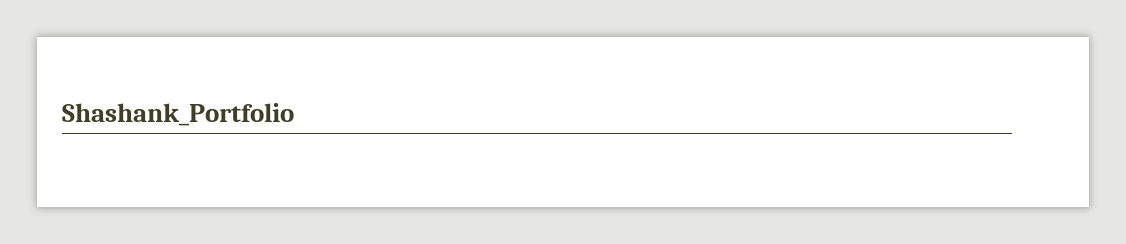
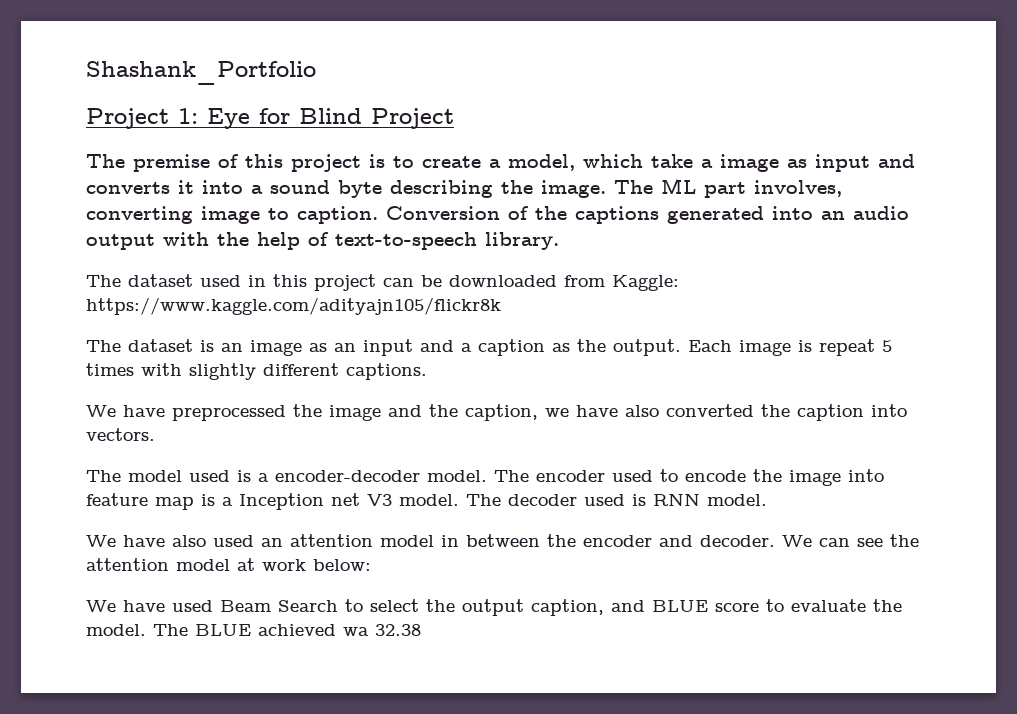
+ Project 1: Eye for Blind Project
+ The premise of this project is to create a model, which take a image as input and converts it into a sound byte describing the image. The ML part involves, converting image to caption. Conversion of the captions generated into an audio output with the help of text-to-speech library.
+ The dataset used in this project can be downloaded from Kaggle: https://www.kaggle.com/adityajn105/flickr8k
+ The dataset is an image as an input and a caption as the output. Each image is repeat 5 times with slightly different captions.
+ We have preprocessed the image and the caption, we have also converted the caption into vectors.
+ The model used is a encoder-decoder model. The encoder used to encode the image into feature map is a Inception net V3 model. The decoder used is RNN model.
+ We have also used an attention model in between the encoder and decoder. We can see the attention model at work below:
+ We have used Beam Search to select the output caption, and BLUE score to evaluate the model. The BLUE achieved wa 32.38

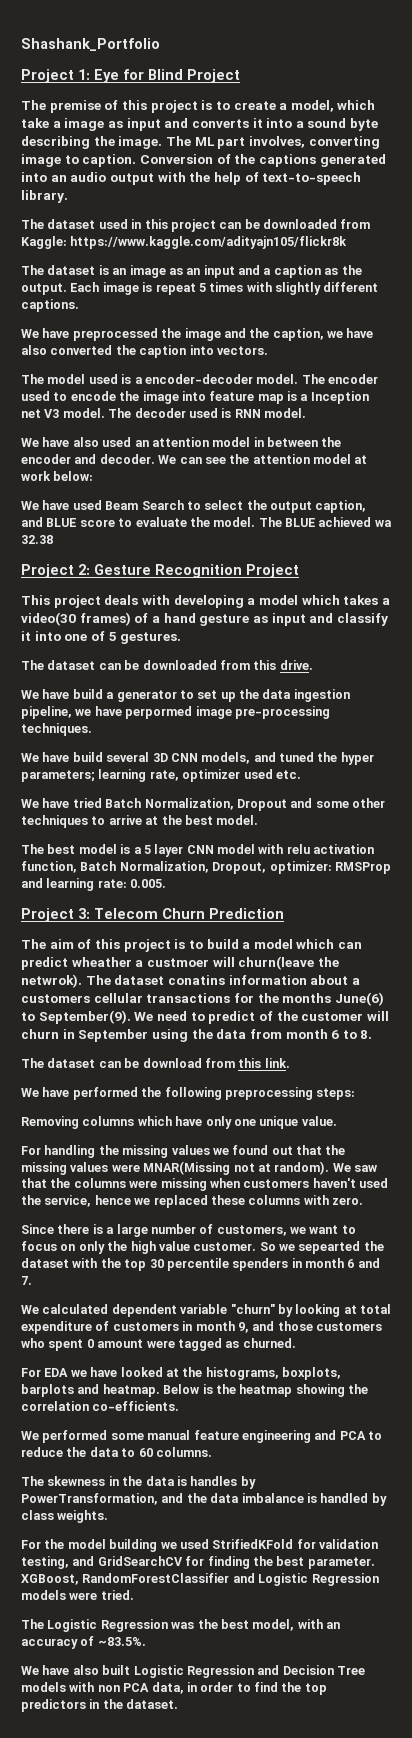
+ Project 2: Gesture Recognition Project
+ This project deals with developing a model which takes a video(30 frames) of a hand gesture as input and classify it into one of 5 gestures.
+ The dataset can be downloaded from this drive.
+ We have build a generator to set up the data ingestion pipeline, we have perpormed image pre-processing techniques.
+ We have build several 3D CNN models, and tuned the hyper parameters; learning rate, optimizer used etc.
+ We have tried Batch Normalization, Dropout and some other techniques to arrive at the best model.
+ The best model is a 5 layer CNN model with relu activation function, Batch Normalization, Dropout, optimizer: RMSProp and learning rate: 0.005.
+ Project 3: Telecom Churn Prediction
+ The aim of this project is to build a model which can predict wheather a custmoer will churn(leave the netwrok). The dataset conatins information about a customers cellular transactions for the months June(6) to September(9). We need to predict of the customer will churn in September using the data from month 6 to 8.
+ The dataset can be download from this link.
+ We have performed the following preprocessing steps:
+ Removing columns which have only one unique value.
+ For handling the missing values we found out that the missing values were MNAR(Missing not at random). We saw that the columns were missing when customers haven't used the service, hence we replaced these columns with zero.
+ Since there is a large number of customers, we want to focus on only the high value customer. So we sepearted the dataset with the top 30 percentile spenders in month 6 and 7.
+ We calculated dependent variable "churn" by looking at total expenditure of customers in month 9, and those customers who spent 0 amount were tagged as churned.
+ For EDA we have looked at the histograms, boxplots, barplots and heatmap. Below is the heatmap showing the correlation co-efficients.
+ We performed some manual feature engineering and PCA to reduce the data to 60 columns.
+ The skewness in the data is handles by PowerTransformation, and the data imbalance is handled by class weights.
+ For the model building we used StrifiedKFold for validation testing, and GridSearchCV for finding the best parameter. XGBoost, RandomForestClassifier and Logistic Regression models were tried.
+ The Logistic Regression was the best model, with an accuracy of ~83.5%.
+ We have also built Logistic Regression and Decision Tree models with non PCA data, in order to find the top predictors in the dataset.

